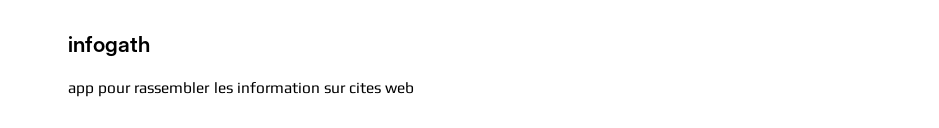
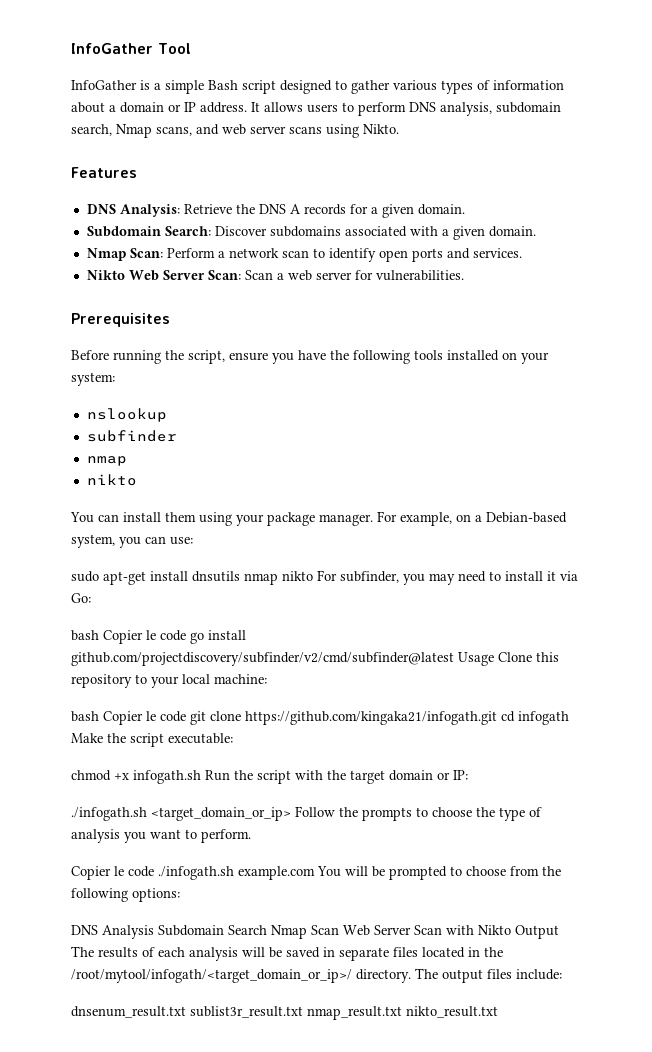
- infogath
- app pour rassembler les information sur cites web
+ InfoGather Tool
+ InfoGather is a simple Bash script designed to gather various types of information about a domain or IP address. It allows users to perform DNS analysis, subdomain search, Nmap scans, and web server scans using Nikto.
+ Features
+ DNS Analysis: Retrieve the DNS A records for a given domain.
+ Subdomain Search: Discover subdomains associated with a given domain.
+ Nmap Scan: Perform a network scan to identify open ports and services.
+ Nikto Web Server Scan: Scan a web server for vulnerabilities.
+ Prerequisites
+ Before running the script, ensure you have the following tools installed on your system:
+ nslookup
+ subfinder
+ nmap
+ nikto
+ You can install them using your package manager. For example, on a Debian-based system, you can use:
+ sudo apt-get install dnsutils nmap nikto For subfinder, you may need to install it via Go:
+ bash Copier le code go install github.com/projectdiscovery/subfinder/v2/cmd/subfinder@latest Usage Clone this repository to your local machine:
+ bash Copier le code git clone https://github.com/kingaka21/infogath.git cd infogath Make the script executable:
+ chmod +x infogath.sh Run the script with the target domain or IP:
+ ./infogath.sh <target_domain_or_ip> Follow the prompts to choose the type of analysis you want to perform.
+ Copier le code ./infogath.sh example.com You will be prompted to choose from the following options:
+ DNS Analysis Subdomain Search Nmap Scan Web Server Scan with Nikto Output The results of each analysis will be saved in separate files located in the /root/mytool/infogath/<target_domain_or_ip>/ directory. The output files include:
+ dnsenum_result.txt sublist3r_result.txt nmap_result.txt nikto_result.txt

